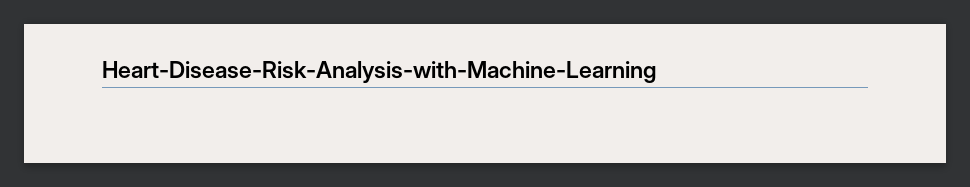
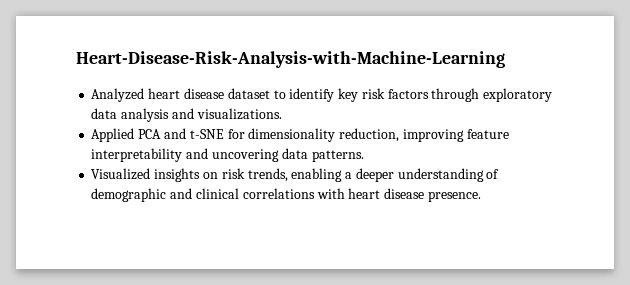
+ Analyzed heart disease dataset to identify key risk factors through exploratory data analysis and visualizations.
+ Applied PCA and t-SNE for dimensionality reduction, improving feature interpretability and uncovering data patterns.
+ Visualized insights on risk trends, enabling a deeper understanding of demographic and clinical correlations with heart disease presence.

